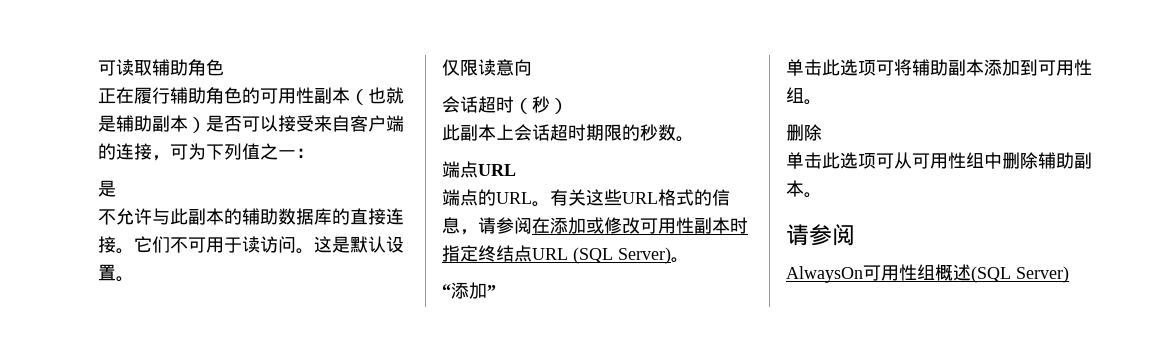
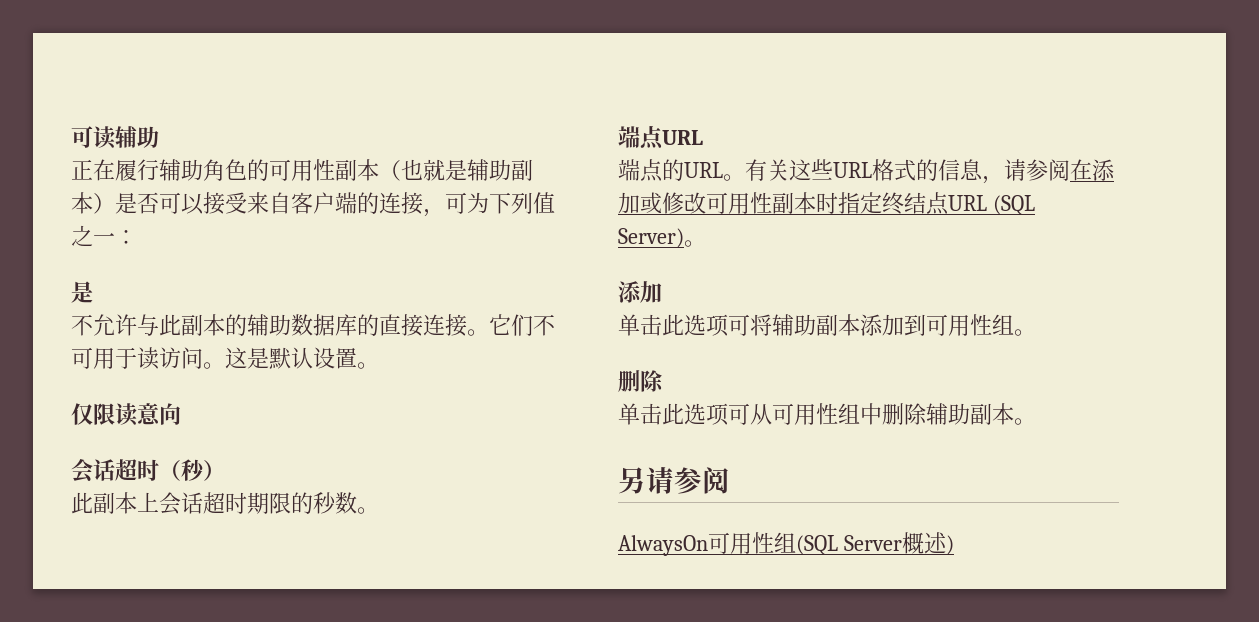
- 可读取辅助角色
+ 可读辅助
  有关这些URL格式的信息，请参阅在添加或修改可用性副本时指定终结点URL (SQL Server)。
- “添加”
+ 添加
  单击此选项可从可用性组中删除辅助副本。
- 请参阅
+ 另请参阅
- AlwaysOn可用性组概述(SQL Server)
+ AlwaysOn可用性组(SQL Server概述)

